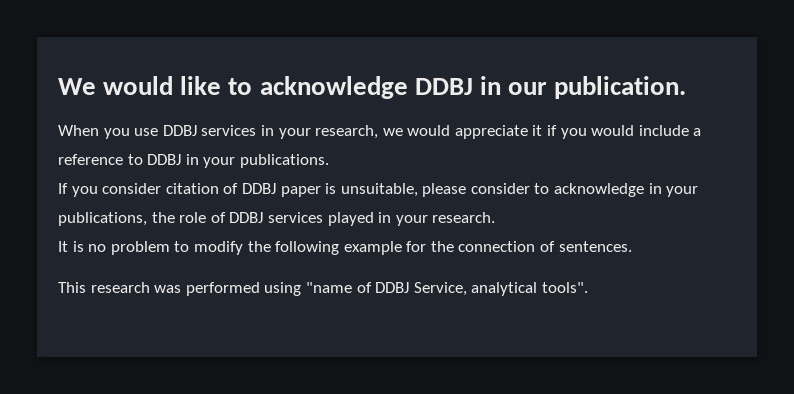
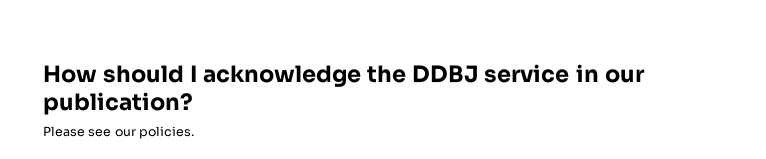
- We would like to acknowledge DDBJ in our publication.
- When you use DDBJ services in your research, we would appreciate it if you would include a reference to DDBJ in your publications.
- If you consider citation of DDBJ paper is unsuitable, please consider to acknowledge in your publications, the role of DDBJ services played in your research.
- It is no problem to modify the following example for the connection of sentences.
- This research was performed using "name of DDBJ Service, analytical tools".
+ How should I acknowledge the DDBJ service in our publication?
+ Please see our policies.

